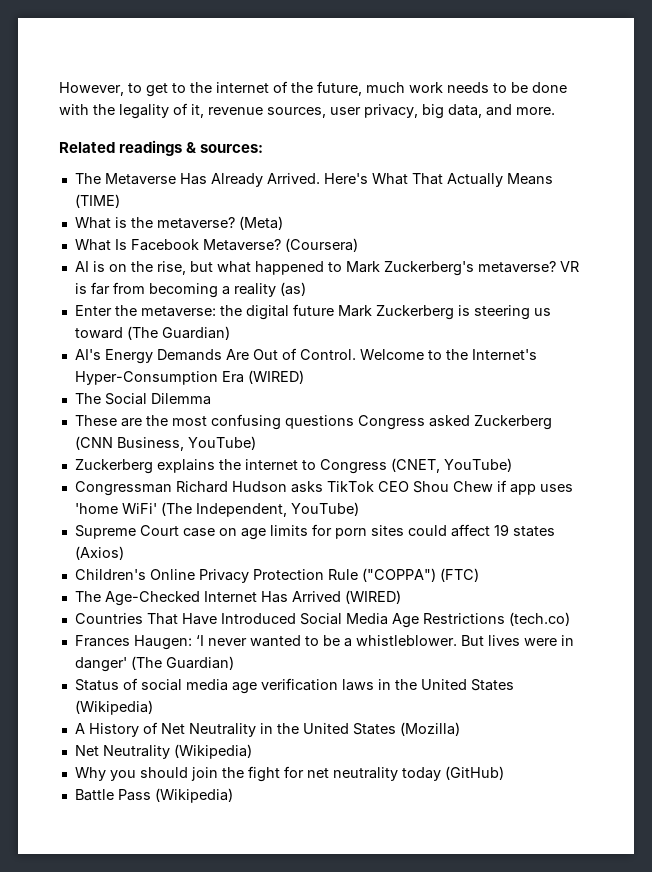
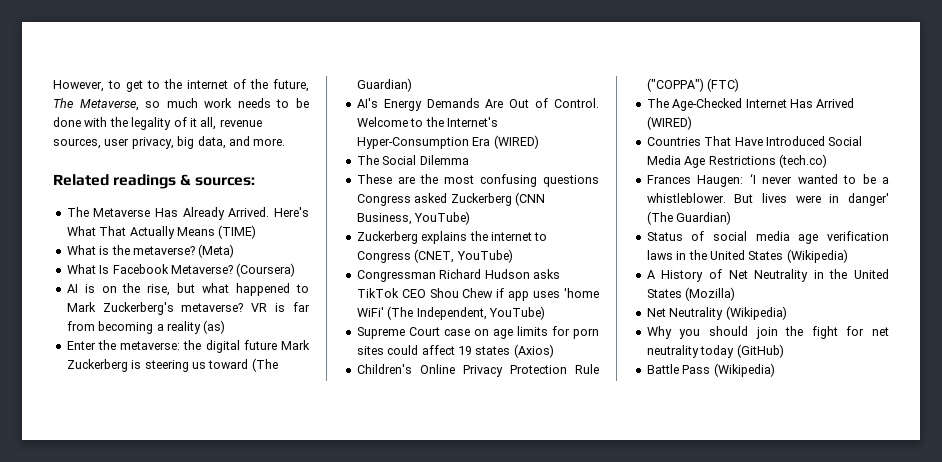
- However, to get to the internet of the future, much work needs to be done with the legality of it, revenue sources, user privacy, big data, and more.
+ However, to get to the internet of the future, The Metaverse, so much work needs to be done with the legality of it all, revenue sources, user privacy, big data, and more.

